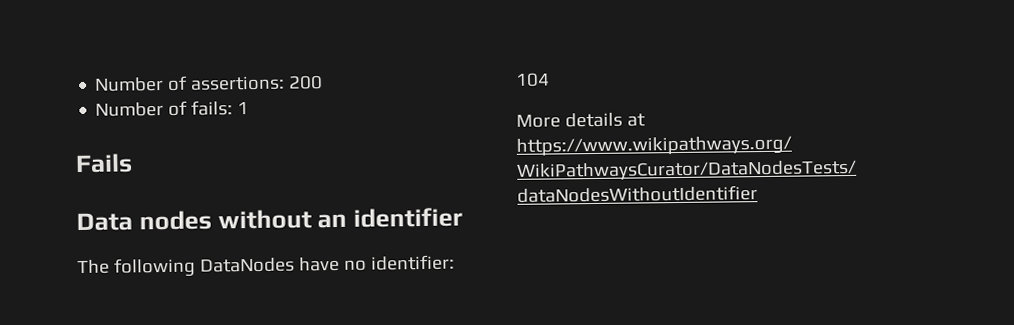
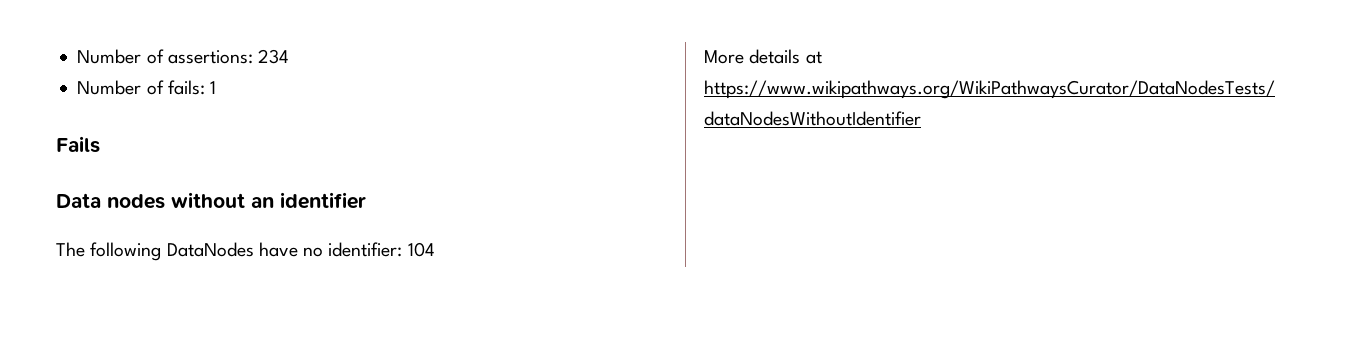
- Number of assertions: 200
+ Number of assertions: 234

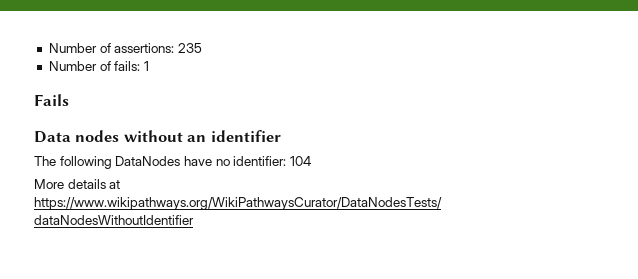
- Number of assertions: 234
+ Number of assertions: 235

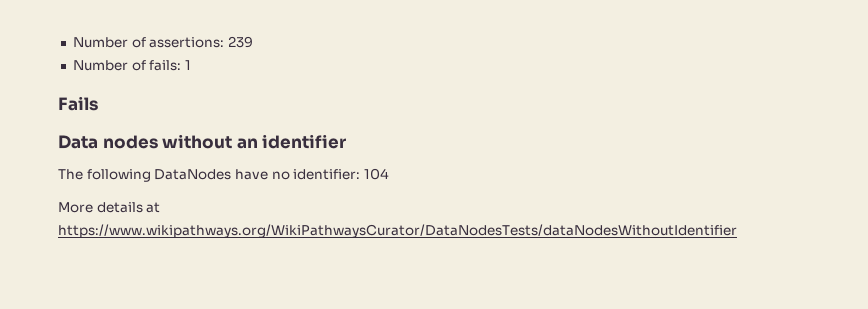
- Number of assertions: 235
+ Number of assertions: 239

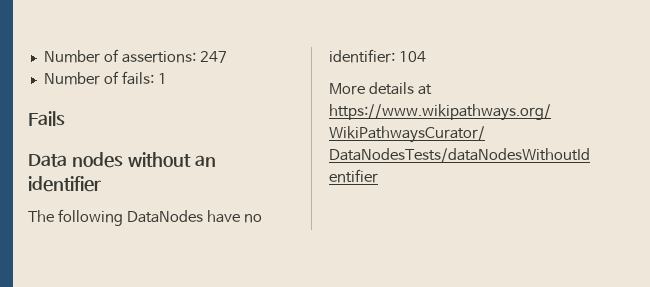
- Number of assertions: 239
+ Number of assertions: 247

